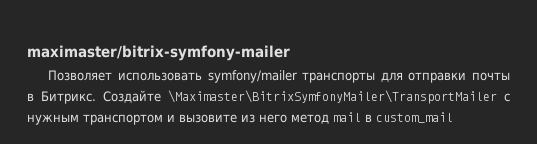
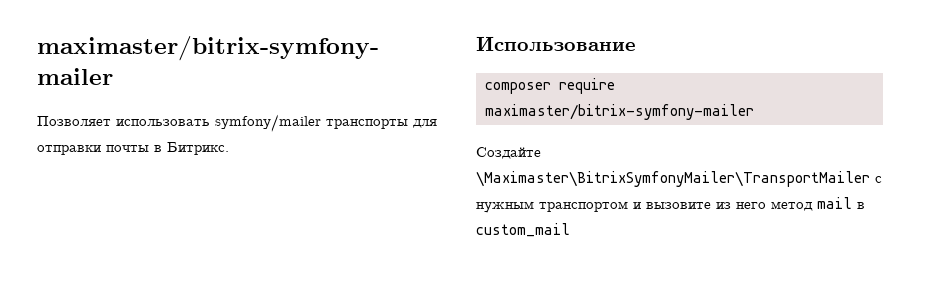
- Позволяет использовать symfony/mailer транспорты для отправки почты в Битрикс. Создайте \Maximaster\BitrixSymfonyMailer\TransportMailer с нужным транспортом и вызовите из него метод mail в custom_mail
+ Позволяет использовать symfony/mailer транспорты для отправки почты в Битрикс.
+ Использование
+ composer require maximaster/bitrix-symfony-mailer
+ Создайте \Maximaster\BitrixSymfonyMailer\TransportMailer с нужным транспортом и вызовите из него метод mail в custom_mail

